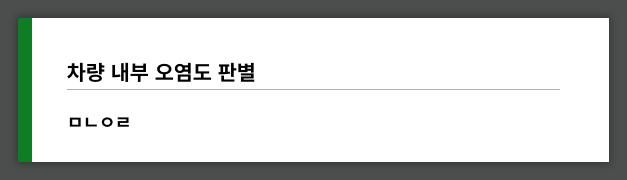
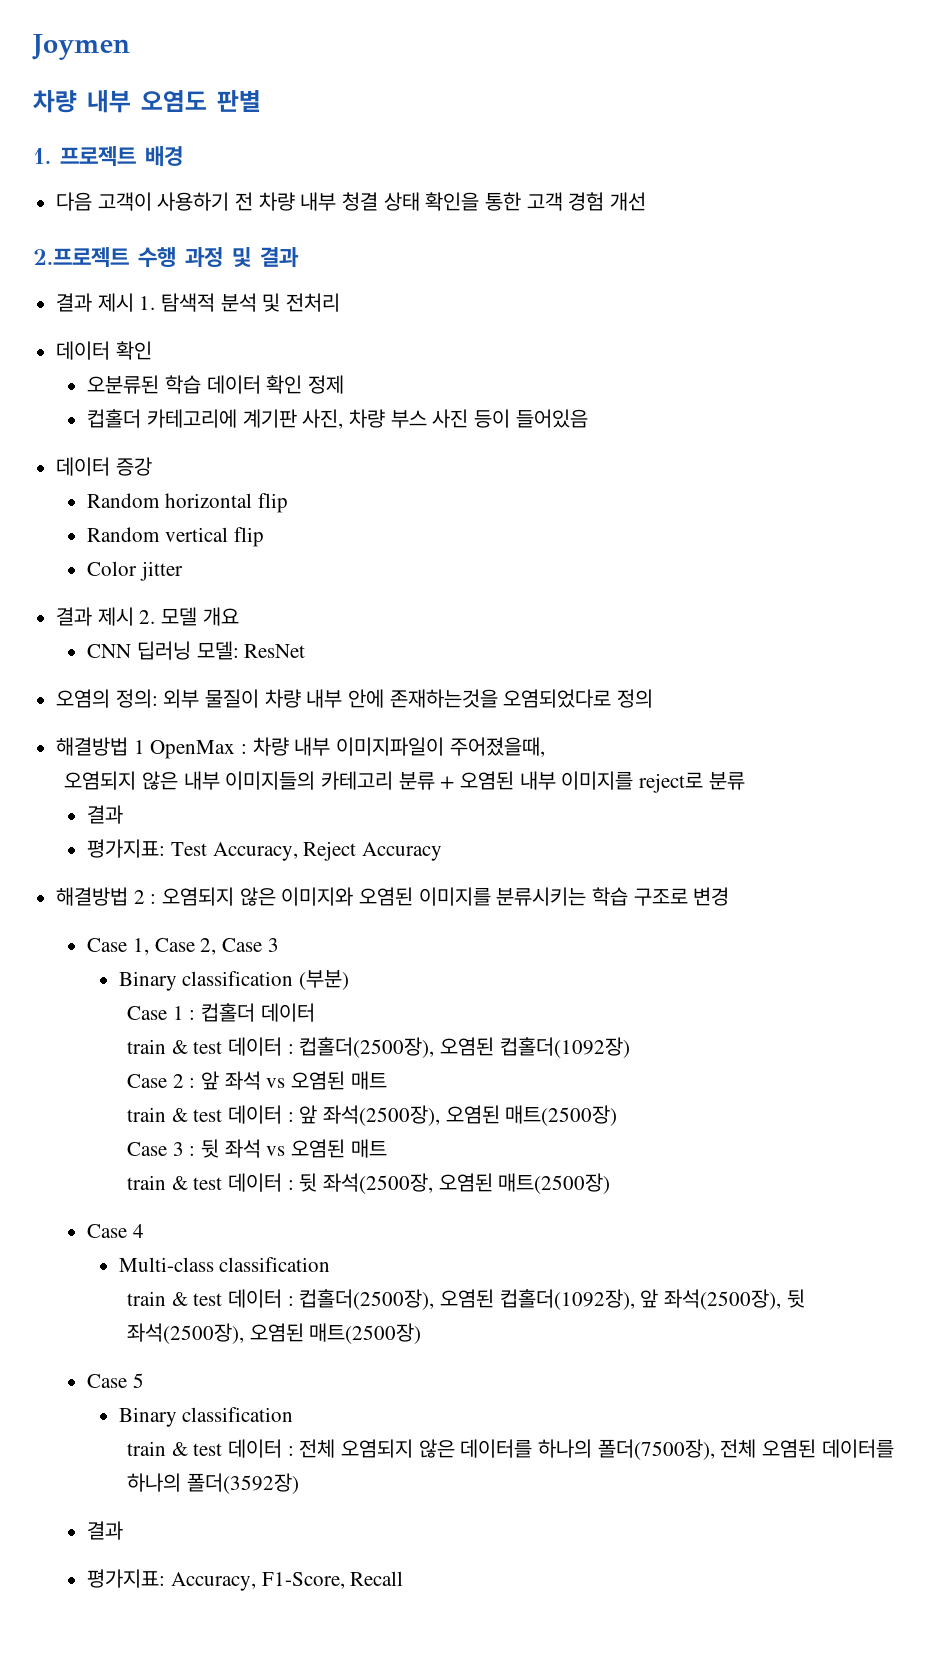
+ Joymen
- ㅁㄴㅇㄹ
+ 1. 프로젝트 배경
+ 다음 고객이 사용하기 전 차량 내부 청결 상태 확인을 통한 고객 경험 개선
+ 2.프로젝트 수행 과정 및 결과
+ 결과 제시 1. 탐색적 분석 및 전처리
+ 데이터 확인
+ 오분류된 학습 데이터 확인 정제
+ 컵홀더 카테고리에 계기판 사진, 차량 부스 사진 등이 들어있음
+ 데이터 증강
+ Random horizontal flip
+ Random vertical flip
+ Color jitter
+ 결과 제시 2. 모델 개요
+ CNN 딥러닝 모델: ResNet
+ 오염의 정의: 외부 물질이 차량 내부 안에 존재하는것을 오염되었다로 정의
+ 해결방법 1 OpenMax : 차량 내부 이미지파일이 주어졌을때,
+ 오염되지 않은 내부 이미지들의 카테고리 분류 + 오염된 내부 이미지를 reject로 분류
+ 결과
+ 평가지표: Test Accuracy, Reject Accuracy
+ 해결방법 2 : 오염되지 않은 이미지와 오염된 이미지를 분류시키는 학습 구조로 변경
+ Case 1, Case 2, Case 3
+ Binary classification (부분)
+ Case 1 : 컵홀더 데이터
+ train & test 데이터 : 컵홀더(2500장), 오염된 컵홀더(1092장)
+ Case 2 : 앞 좌석 vs 오염된 매트
+ train & test 데이터 : 앞 좌석(2500장), 오염된 매트(2500장)
+ Case 3 : 뒷 좌석 vs 오염된 매트
+ train & test 데이터 : 뒷 좌석(2500장, 오염된 매트(2500장)
+ Case 4
+ Multi-class classification
+ train & test 데이터 : 컵홀더(2500장), 오염된 컵홀더(1092장), 앞 좌석(2500장), 뒷 좌석(2500장), 오염된 매트(2500장)
+ Case 5
+ Binary classification
+ train & test 데이터 : 전체 오염되지 않은 데이터를 하나의 폴더(7500장), 전체 오염된 데이터를 하나의 폴더(3592장)
+ 결과
+ 평가지표: Accuracy, F1-Score, Recall

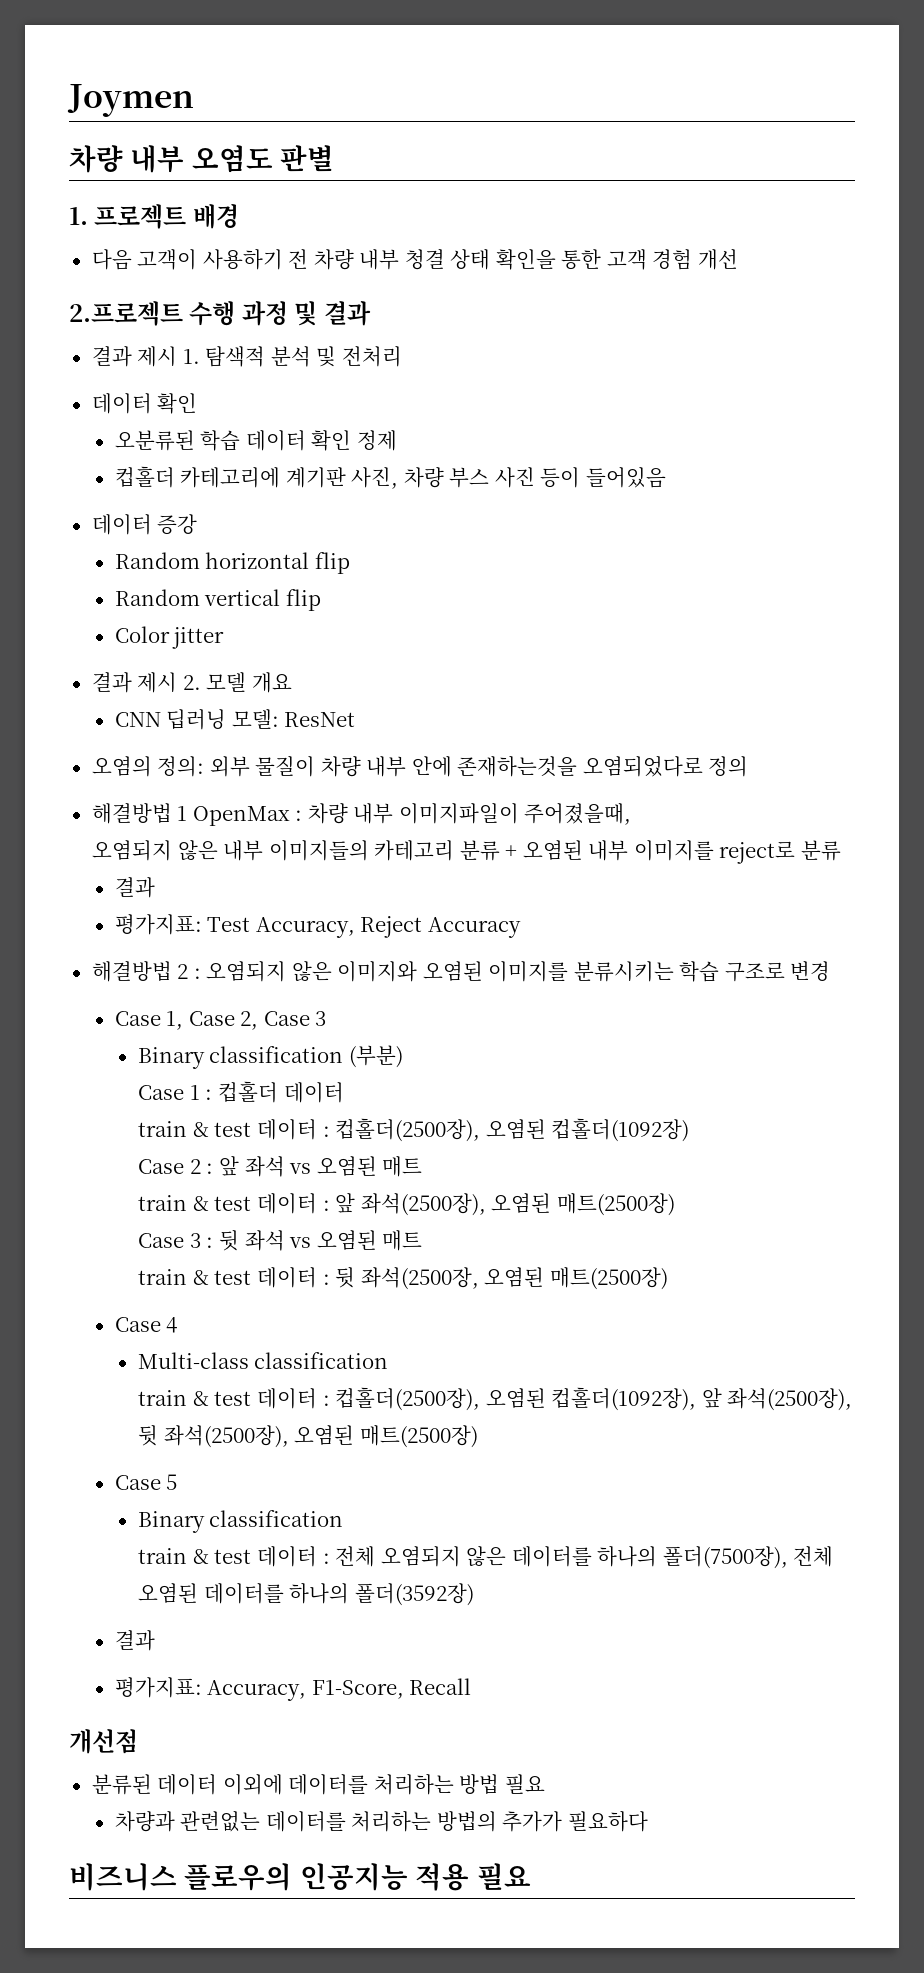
+ 개선점
+ 분류된 데이터 이외에 데이터를 처리하는 방법 필요
+ 차량과 관련없는 데이터를 처리하는 방법의 추가가 필요하다
+ 비즈니스 플로우의 인공지능 적용 필요

